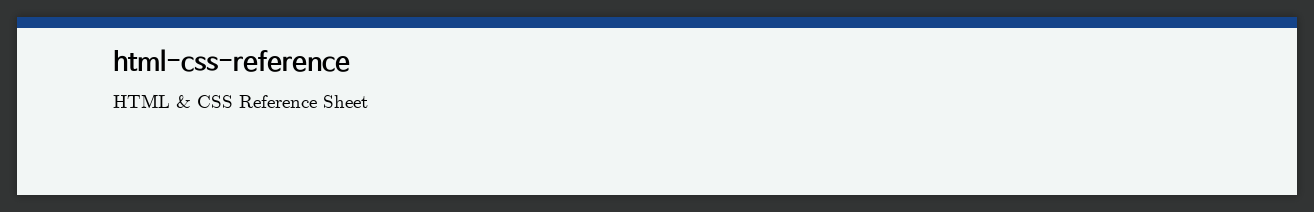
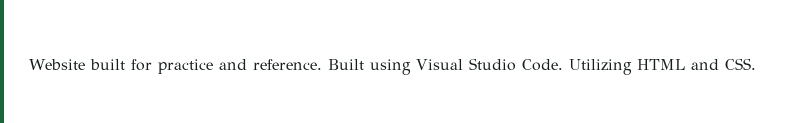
- html-css-reference
- HTML & CSS Reference Sheet
+ Website built for practice and reference. Built using Visual Studio Code. Utilizing HTML and CSS.

